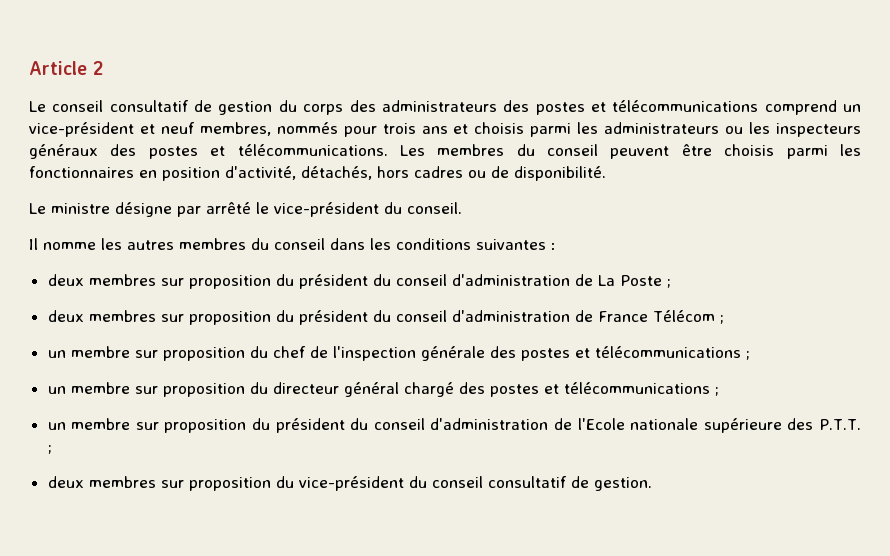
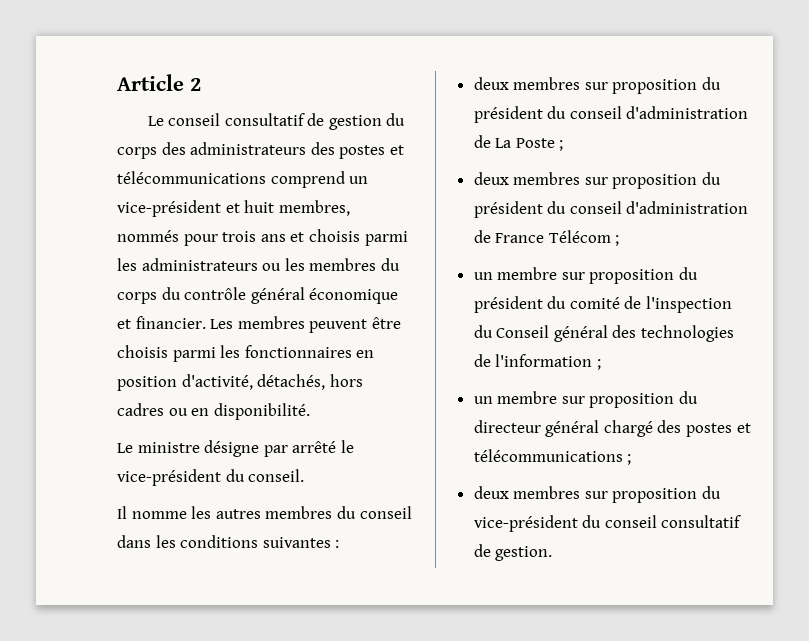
- Le conseil consultatif de gestion du corps des administrateurs des postes et télécommunications comprend un vice-président et neuf membres, nommés pour trois ans et choisis parmi les administrateurs ou les inspecteurs généraux des postes et télécommunications. Les membres du conseil peuvent être choisis parmi les fonctionnaires en position d'activité, détachés, hors cadres ou de disponibilité.
+ Le conseil consultatif de gestion du corps des administrateurs des postes et télécommunications comprend un vice-président et huit membres, nommés pour trois ans et choisis parmi les administrateurs ou les membres du corps du contrôle général économique et financier. Les membres peuvent être choisis parmi les fonctionnaires en position d'activité, détachés, hors cadres ou en disponibilité.
- un membre sur proposition du chef de l'inspection générale des postes et télécommunications ;
+ un membre sur proposition du président du comité de l'inspection du Conseil général des technologies de l'information ;
- un membre sur proposition du président du conseil d'administration de l'Ecole nationale supérieure des P.T.T. ;

